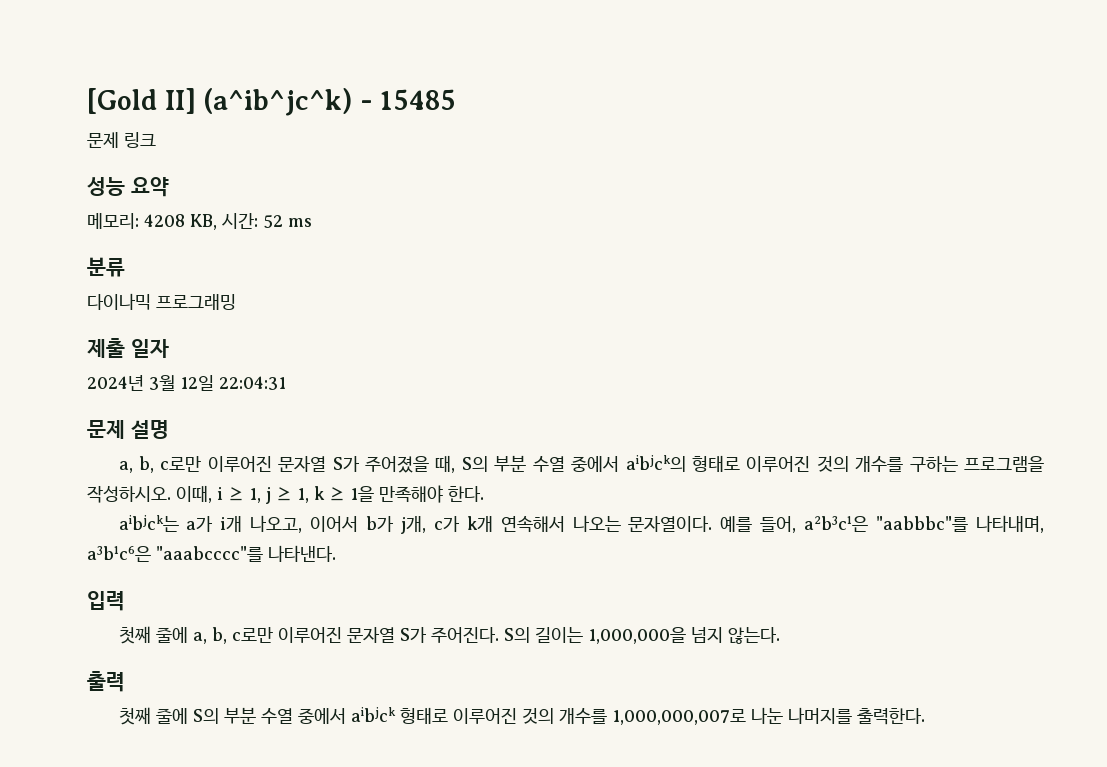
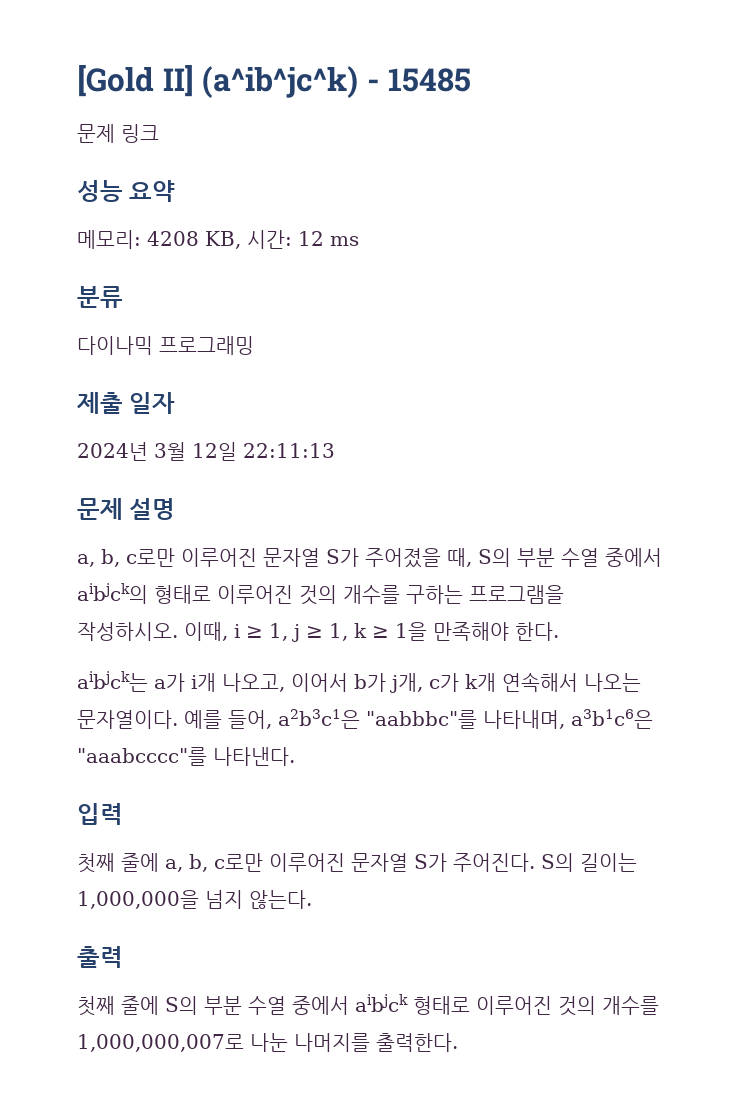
- 메모리: 4208 KB, 시간: 52 ms
+ 메모리: 4208 KB, 시간: 12 ms
- 2024년 3월 12일 22:04:31
+ 2024년 3월 12일 22:11:13

